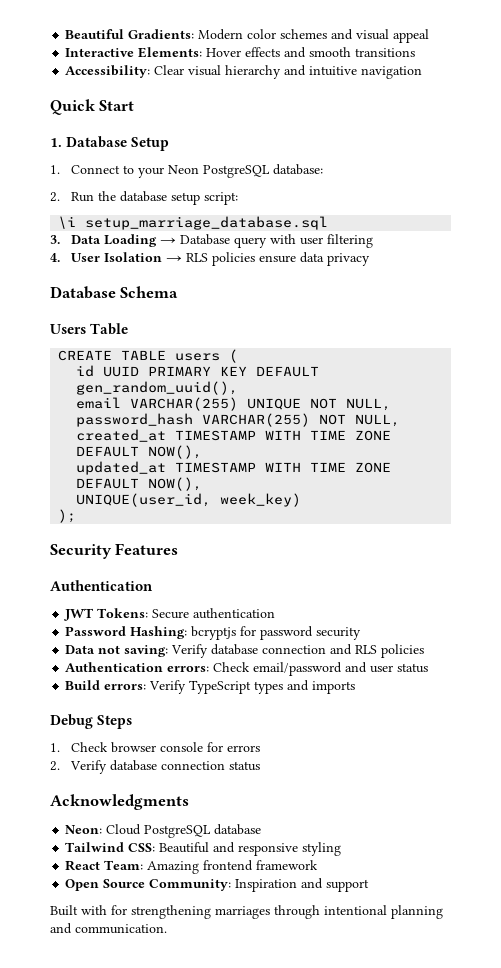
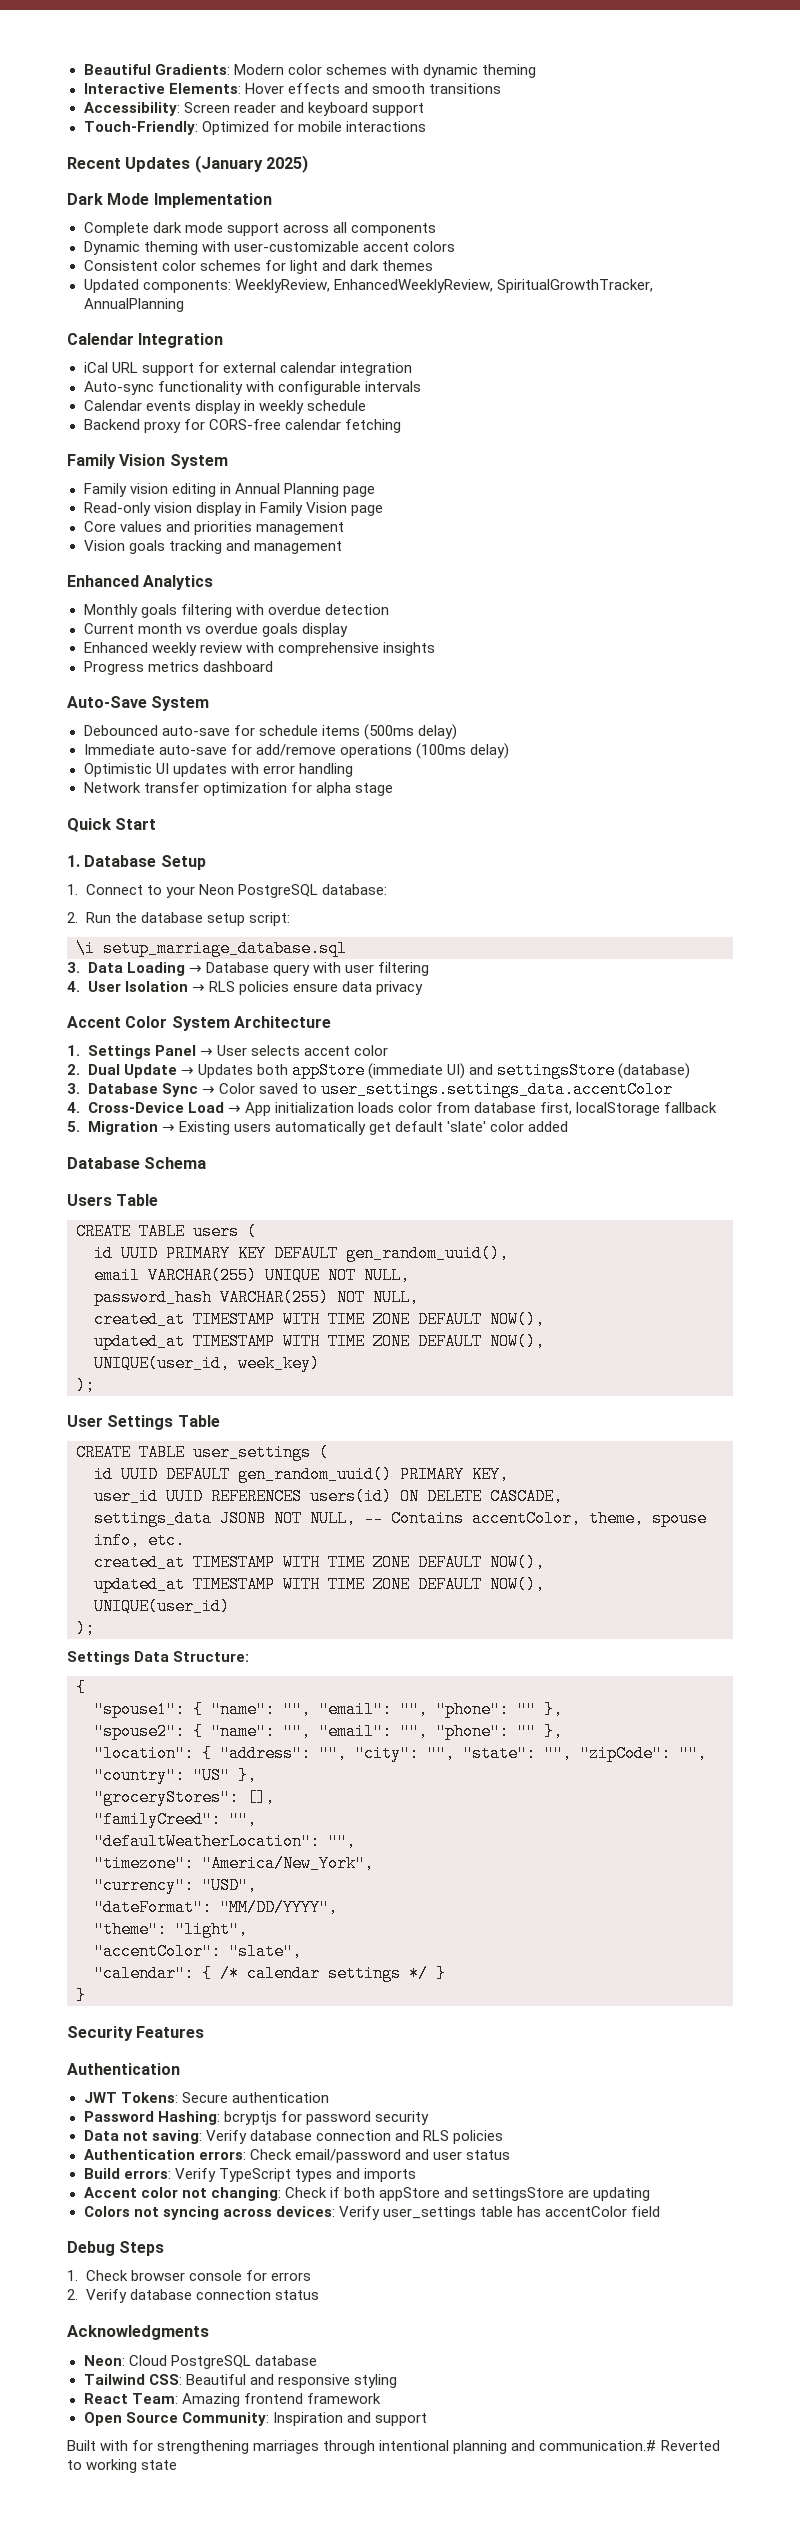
- Beautiful Gradients: Modern color schemes and visual appeal
+ Beautiful Gradients: Modern color schemes with dynamic theming
- Accessibility: Clear visual hierarchy and intuitive navigation
+ Accessibility: Screen reader and keyboard support
+ Touch-Friendly: Optimized for mobile interactions
+ Recent Updates (January 2025)
+ Dark Mode Implementation
+ Complete dark mode support across all components
+ Dynamic theming with user-customizable accent colors
+ Consistent color schemes for light and dark themes
+ Updated components: WeeklyReview, EnhancedWeeklyReview, SpiritualGrowthTracker, AnnualPlanning
+ Calendar Integration
+ iCal URL support for external calendar integration
+ Auto-sync functionality with configurable intervals
+ Calendar events display in weekly schedule
+ Backend proxy for CORS-free calendar fetching
+ Family Vision System
+ Family vision editing in Annual Planning page
+ Read-only vision display in Family Vision page
+ Core values and priorities management
+ Vision goals tracking and management
+ Enhanced Analytics
+ Monthly goals filtering with overdue detection
+ Current month vs overdue goals display
+ Enhanced weekly review with comprehensive insights
+ Progress metrics dashboard
+ Auto-Save System
+ Debounced auto-save for schedule items (500ms delay)
+ Immediate auto-save for add/remove operations (100ms delay)
+ Optimistic UI updates with error handling
+ Network transfer optimization for alpha stage
+ Accent Color System Architecture
+ 1. Settings Panel → User selects accent color
+ 2. Dual Update → Updates both appStore (immediate UI) and settingsStore (database)
+ 3. Database Sync → Color saved to user_settings.settings_data.accentColor
+ 4. Cross-Device Load → App initialization loads color from database first, localStorage fallback
+ 5. Migration → Existing users automatically get default 'slate' color added
+ User Settings Table
+ CREATE TABLE user_settings (
+ id UUID DEFAULT gen_random_uuid() PRIMARY KEY,
+ user_id UUID REFERENCES users(id) ON DELETE CASCADE,
+ settings_data JSONB NOT NULL, -- Contains accentColor, theme, spouse info, etc.
+ created_at TIMESTAMP WITH TIME ZONE DEFAULT NOW(),
+ updated_at TIMESTAMP WITH TIME ZONE DEFAULT NOW(),
+ UNIQUE(user_id)
+ );
+ Settings Data Structure:
+ {
+ "spouse1": { "name": "", "email": "", "phone": "" },
+ "spouse2": { "name": "", "email": "", "phone": "" },
+ "location": { "address": "", "city": "", "state": "", "zipCode": "", "country": "US" },
+ "groceryStores": [],
+ "familyCreed": "",
+ "defaultWeatherLocation": "",
+ "timezone": "America/New_York",
+ "currency": "USD",
+ "dateFormat": "MM/DD/YYYY",
+ "theme": "light",
+ "accentColor": "slate",
+ "calendar": { /* calendar settings */ }
+ }
+ Accent color not changing: Check if both appStore and settingsStore are updating
+ Colors not syncing across devices: Verify user_settings table has accentColor field
- Built with for strengthening marriages through intentional planning and communication.
+ Built with for strengthening marriages through intentional planning and communication.# Reverted to working state

